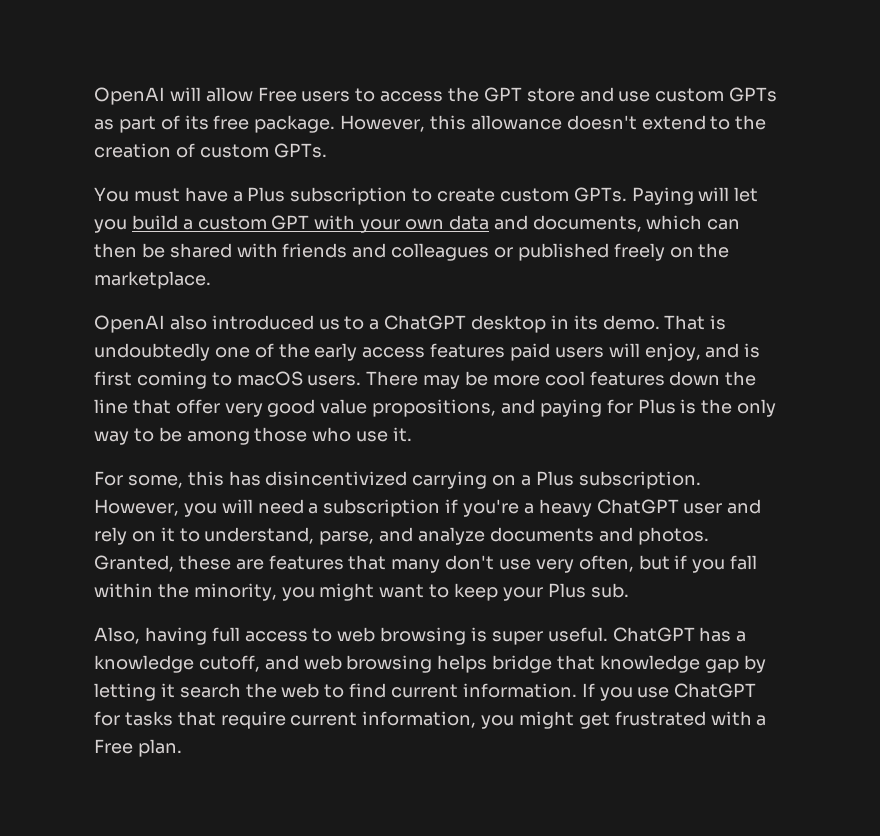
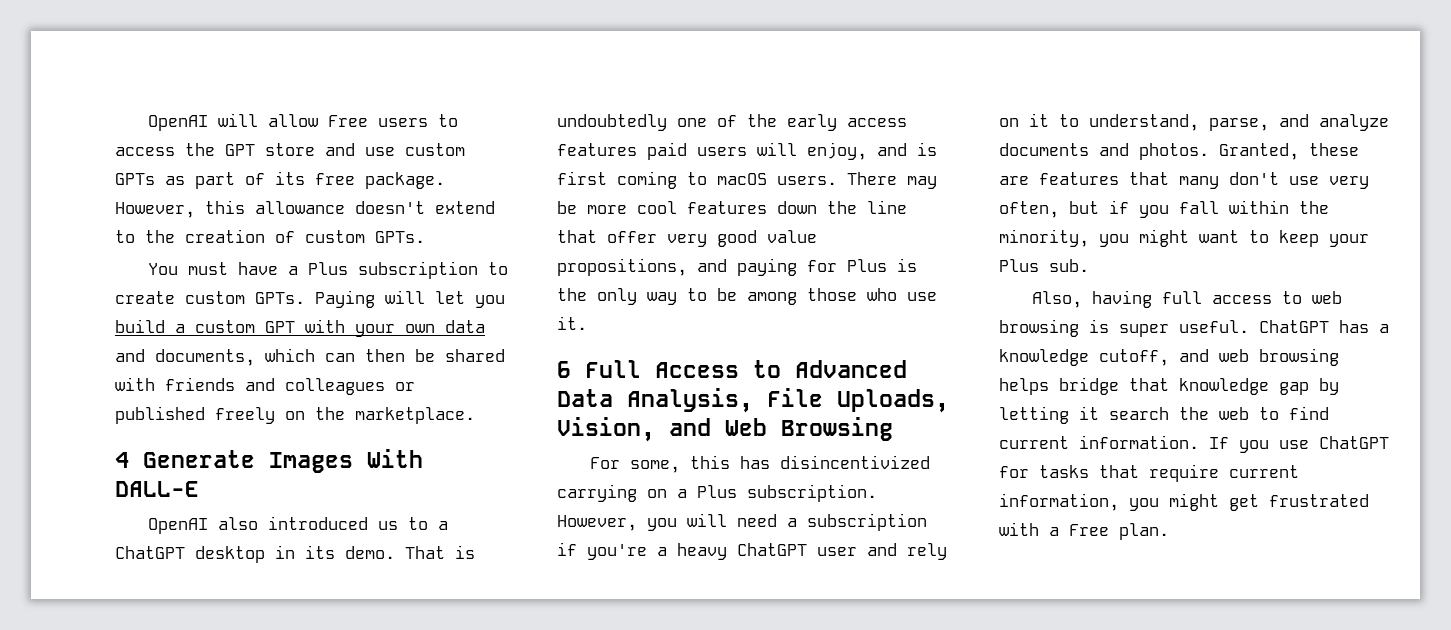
+ 4 Generate Images With DALL-E
+ 6 Full Access to Advanced Data Analysis, File Uploads, Vision, and Web Browsing

